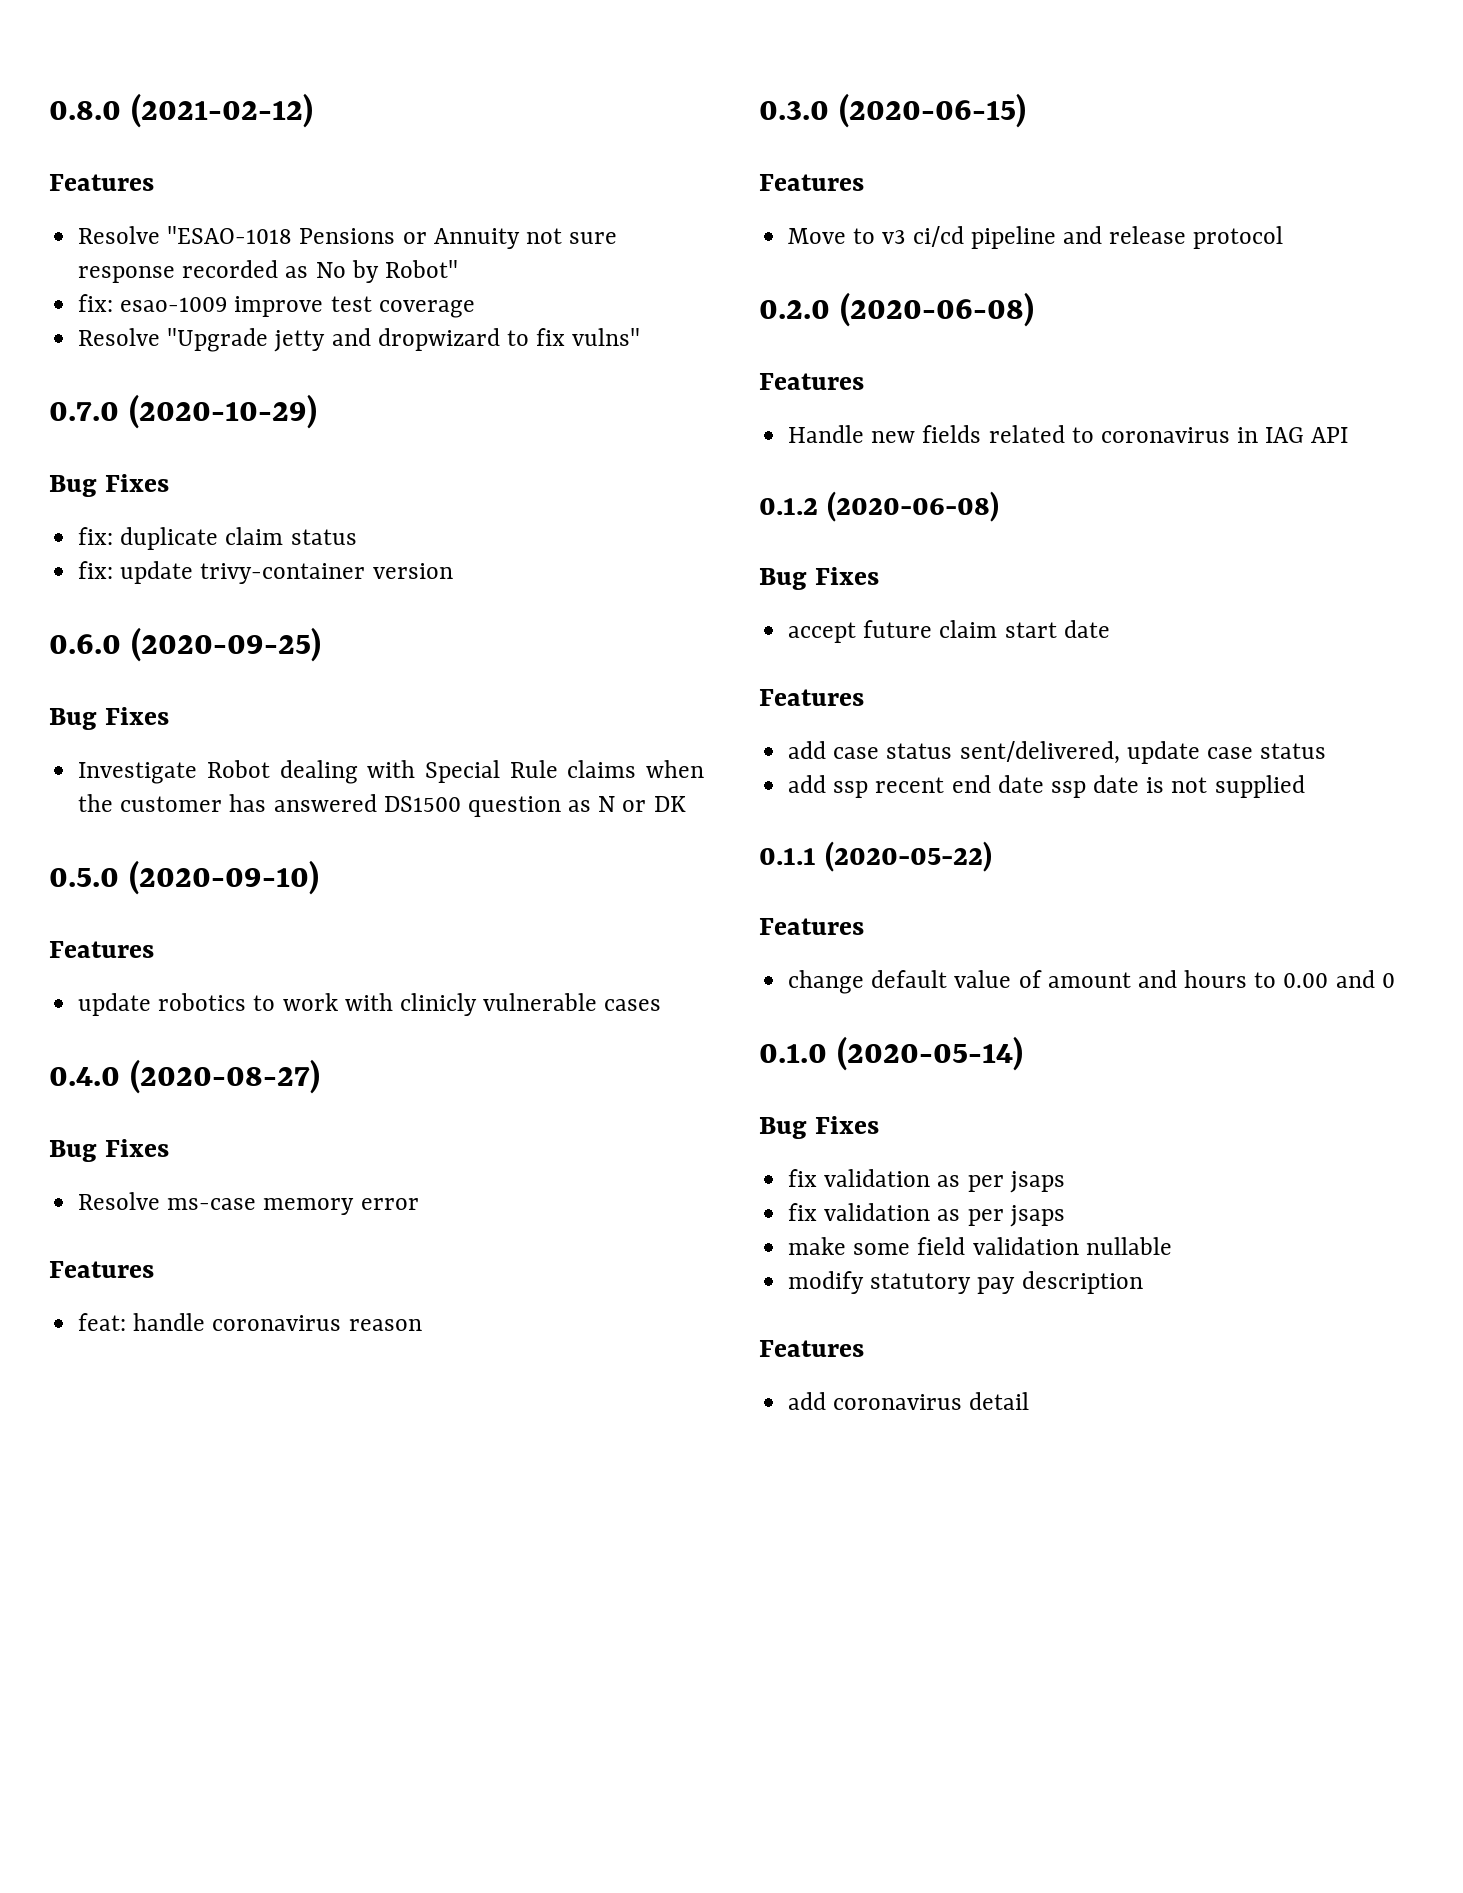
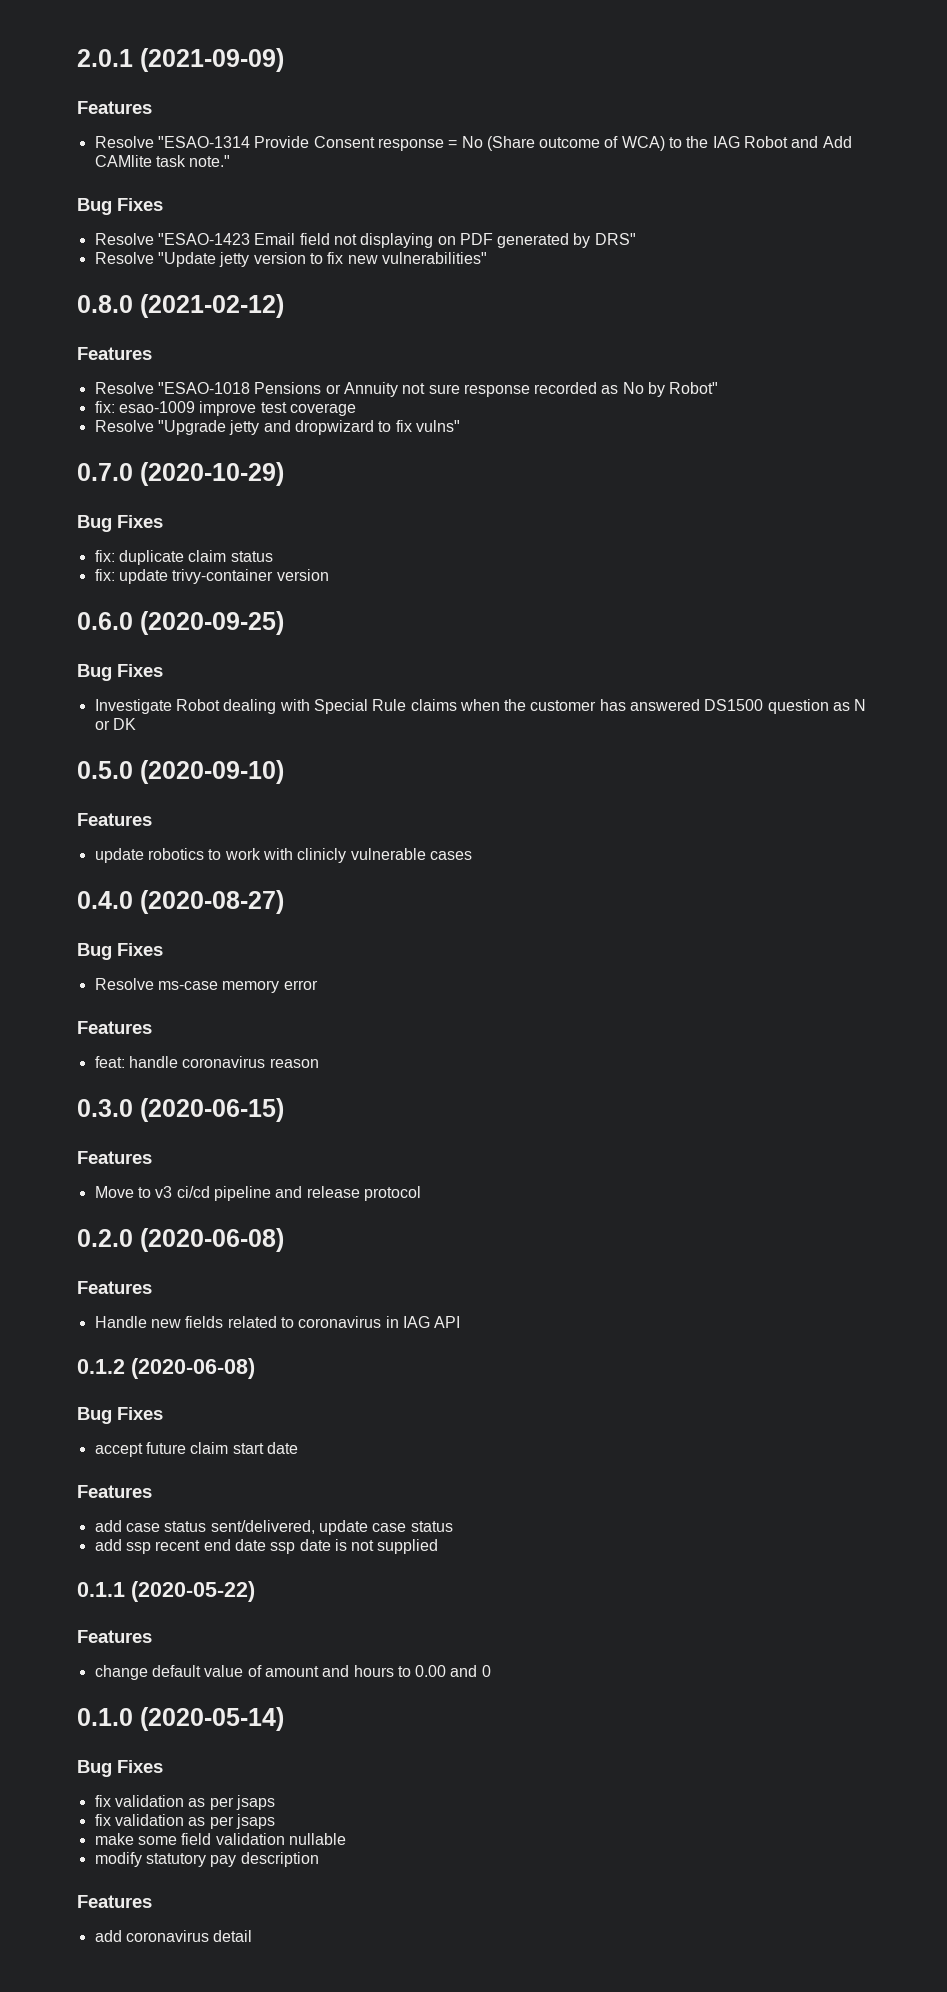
+ 2.0.1 (2021-09-09)
+ Features
+ Resolve "ESAO-1314 Provide Consent response = No (Share outcome of WCA) to the IAG Robot and Add CAMlite task note."
+ Bug Fixes
+ Resolve "ESAO-1423 Email field not displaying on PDF generated by DRS"
+ Resolve "Update jetty version to fix new vulnerabilities"

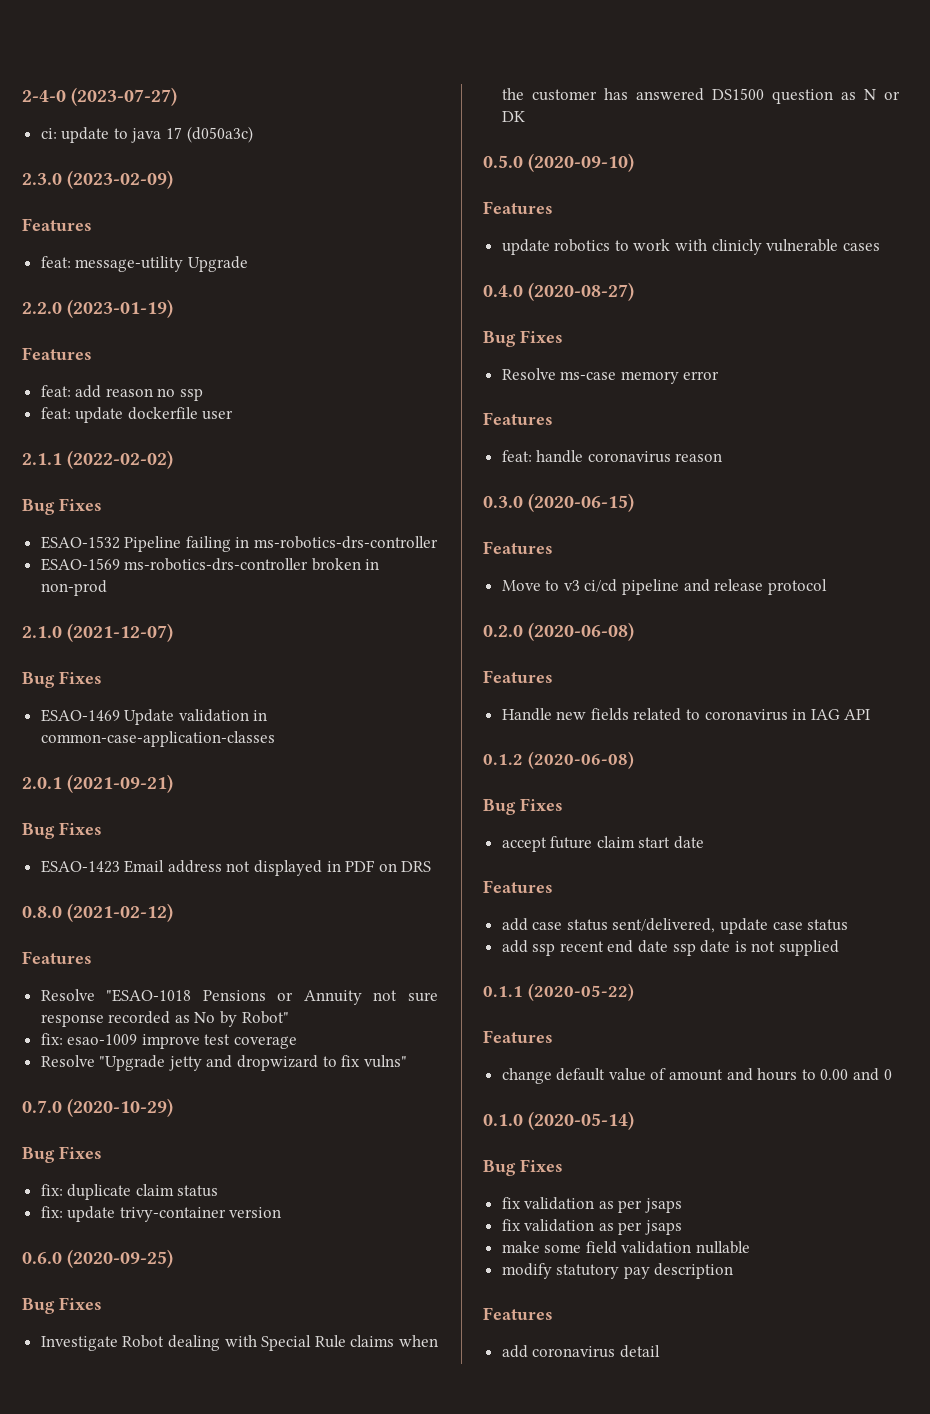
- 2.0.1 (2021-09-09)
+ 2-4-0 (2023-07-27)
+ ci: update to java 17 (d050a3c)
+ 2.3.0 (2023-02-09)
  Features
- Resolve "ESAO-1314 Provide Consent response = No (Share outcome of WCA) to the IAG Robot and Add CAMlite task note."
+ feat: message-utility Upgrade
+ 2.2.0 (2023-01-19)
+ Features
+ feat: add reason no ssp
+ feat: update dockerfile user
+ 2.1.1 (2022-02-02)
  Bug Fixes
- Resolve "ESAO-1423 Email field not displaying on PDF generated by DRS"
- Resolve "Update jetty version to fix new vulnerabilities"
+ ESAO-1532 Pipeline failing in ms-robotics-drs-controller
+ ESAO-1569 ms-robotics-drs-controller broken in non-prod
+ 2.1.0 (2021-12-07)
+ Bug Fixes
+ ESAO-1469 Update validation in common-case-application-classes
+ 2.0.1 (2021-09-21)
+ Bug Fixes
+ ESAO-1423 Email address not displayed in PDF on DRS

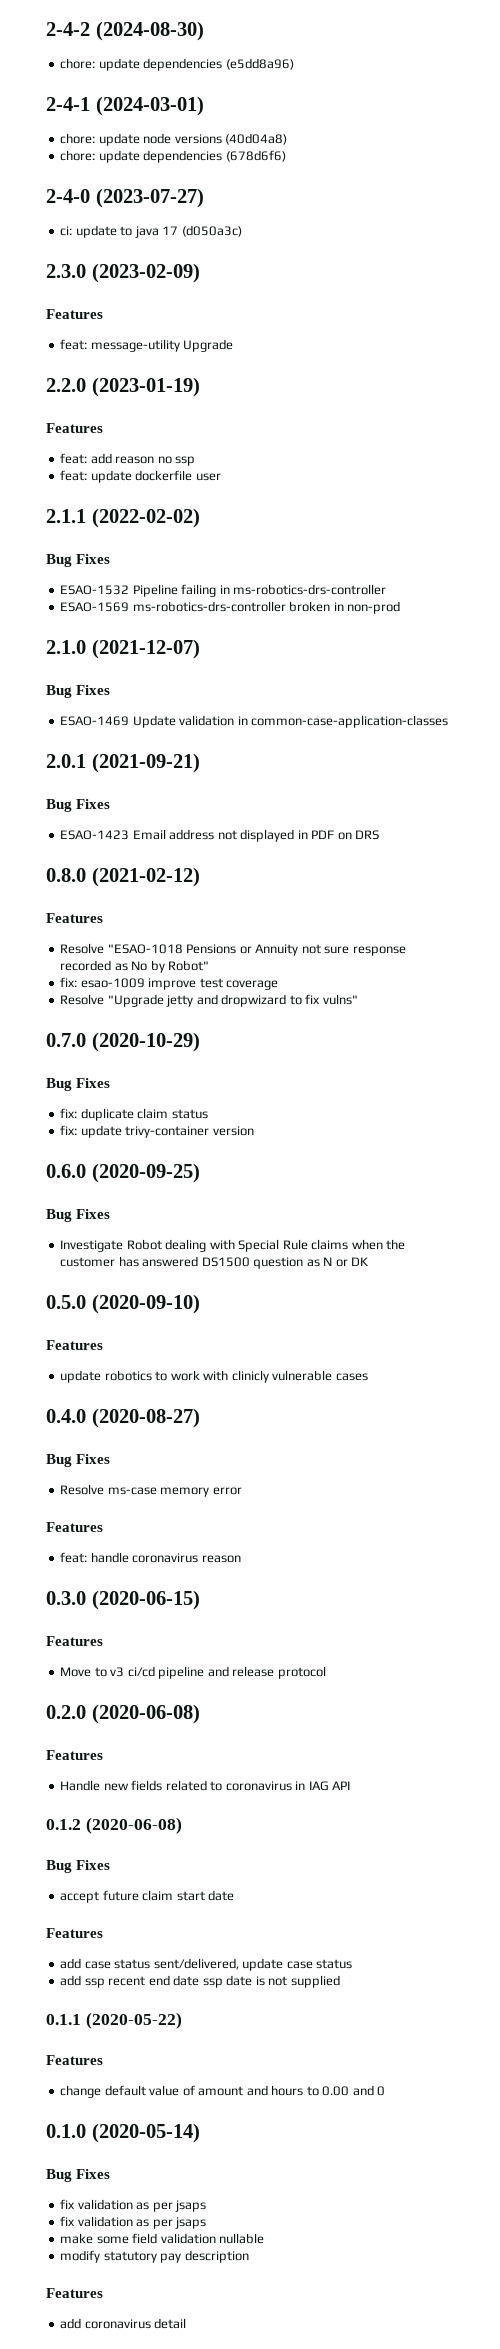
+ 2-4-2 (2024-08-30)
+ chore: update dependencies (e5dd8a96)
+ 2-4-1 (2024-03-01)
+ chore: update node versions (40d04a8)
+ chore: update dependencies (678d6f6)

